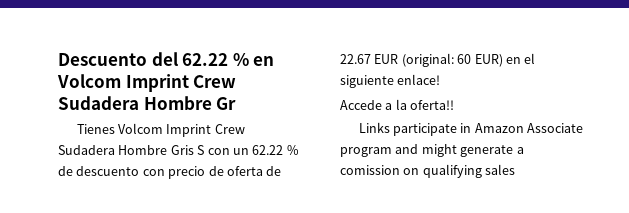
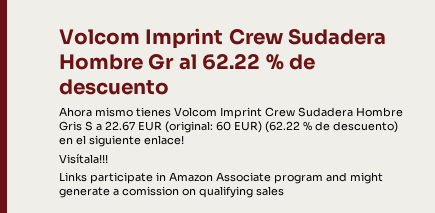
- Descuento del 62.22 % en Volcom Imprint Crew Sudadera Hombre Gr
- Tienes Volcom Imprint Crew Sudadera Hombre Gris S con un 62.22 % de descuento con precio de oferta de 22.67 EUR (original: 60 EUR) en el siguiente enlace!
+ Volcom Imprint Crew Sudadera Hombre Gr al 62.22 % de descuento
+ Ahora mismo tienes Volcom Imprint Crew Sudadera Hombre Gris S a 22.67 EUR (original: 60 EUR) (62.22 % de descuento) en el siguiente enlace!
- Accede a la oferta!!
+ Visítala!!!

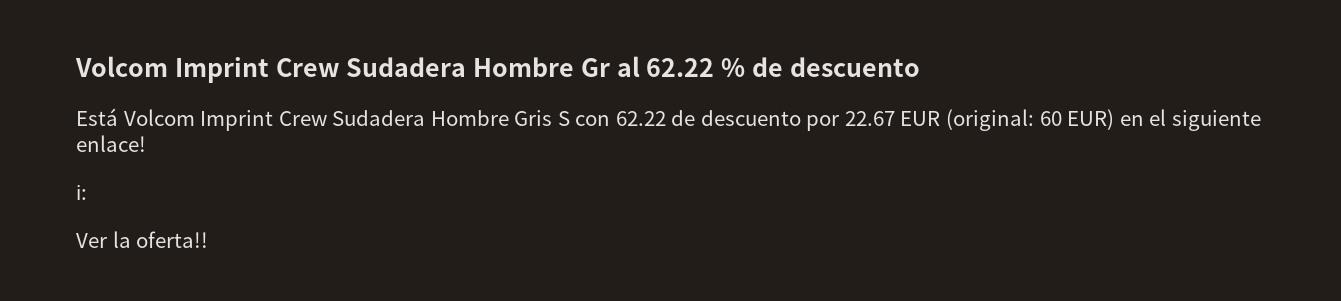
- Ahora mismo tienes Volcom Imprint Crew Sudadera Hombre Gris S a 22.67 EUR (original: 60 EUR) (62.22 % de descuento) en el siguiente enlace!
+ Está Volcom Imprint Crew Sudadera Hombre Gris S con 62.22 de descuento por 22.67 EUR (original: 60 EUR) en el siguiente enlace!
- Visítala!!!
- Links participate in Amazon Associate program and might generate a comission on qualifying sales
+ ℹ:
+ Ver la oferta!!

